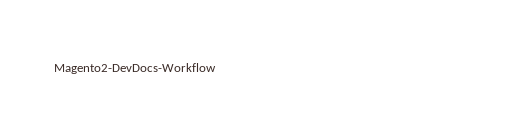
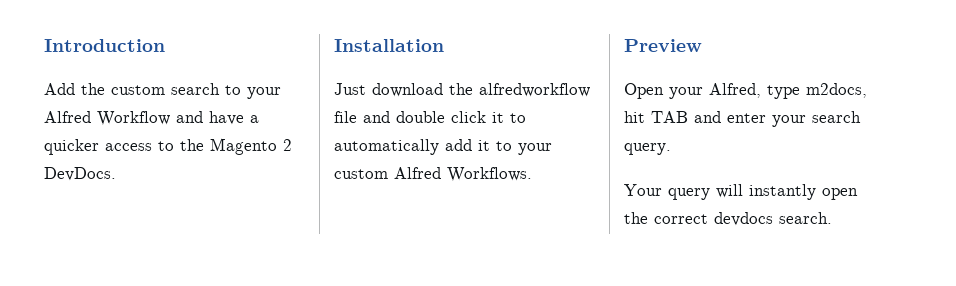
- Magento2-DevDocs-Workflow
+ Introduction
+ Add the custom search to your Alfred Workflow and have a quicker access to the Magento 2 DevDocs.
+ Installation
+ Just download the alfredworkflow file and double click it to automatically add it to your custom Alfred Workflows.
+ Preview
+ Open your Alfred, type m2docs, hit TAB and enter your search query.
+ Your query will instantly open the correct devdocs search.

